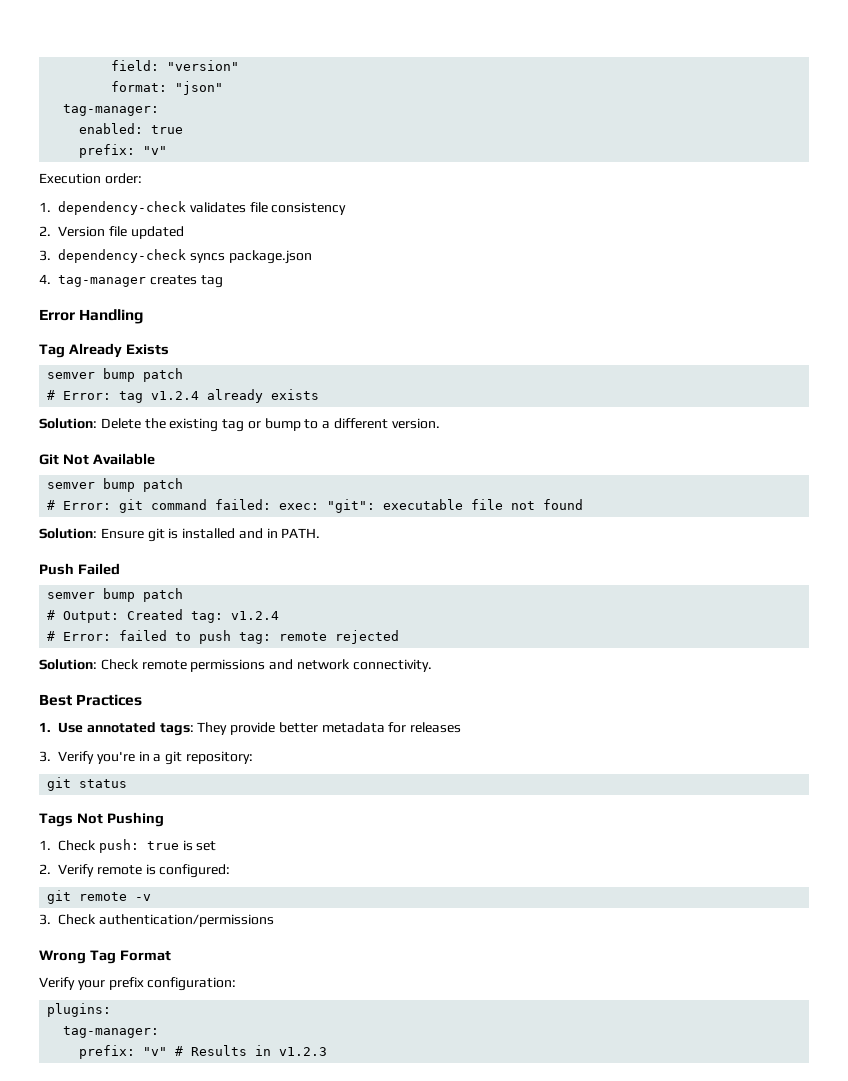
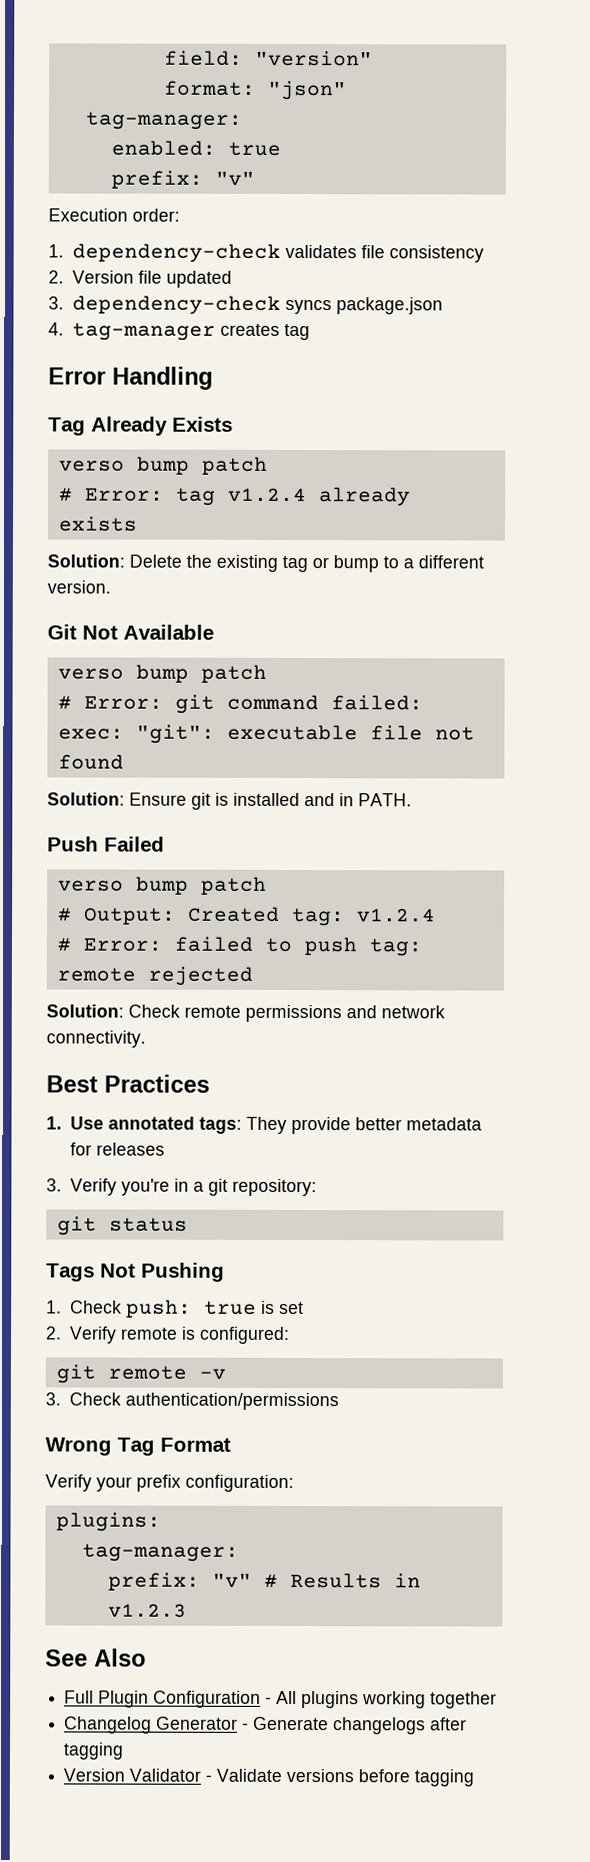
  Tag Already Exists
- semver bump patch
+ verso bump patch
  Git Not Available
- semver bump patch
+ verso bump patch
  Push Failed
- semver bump patch
+ verso bump patch
+ See Also
+ Full Plugin Configuration - All plugins working together
+ Changelog Generator - Generate changelogs after tagging
+ Version Validator - Validate versions before tagging

